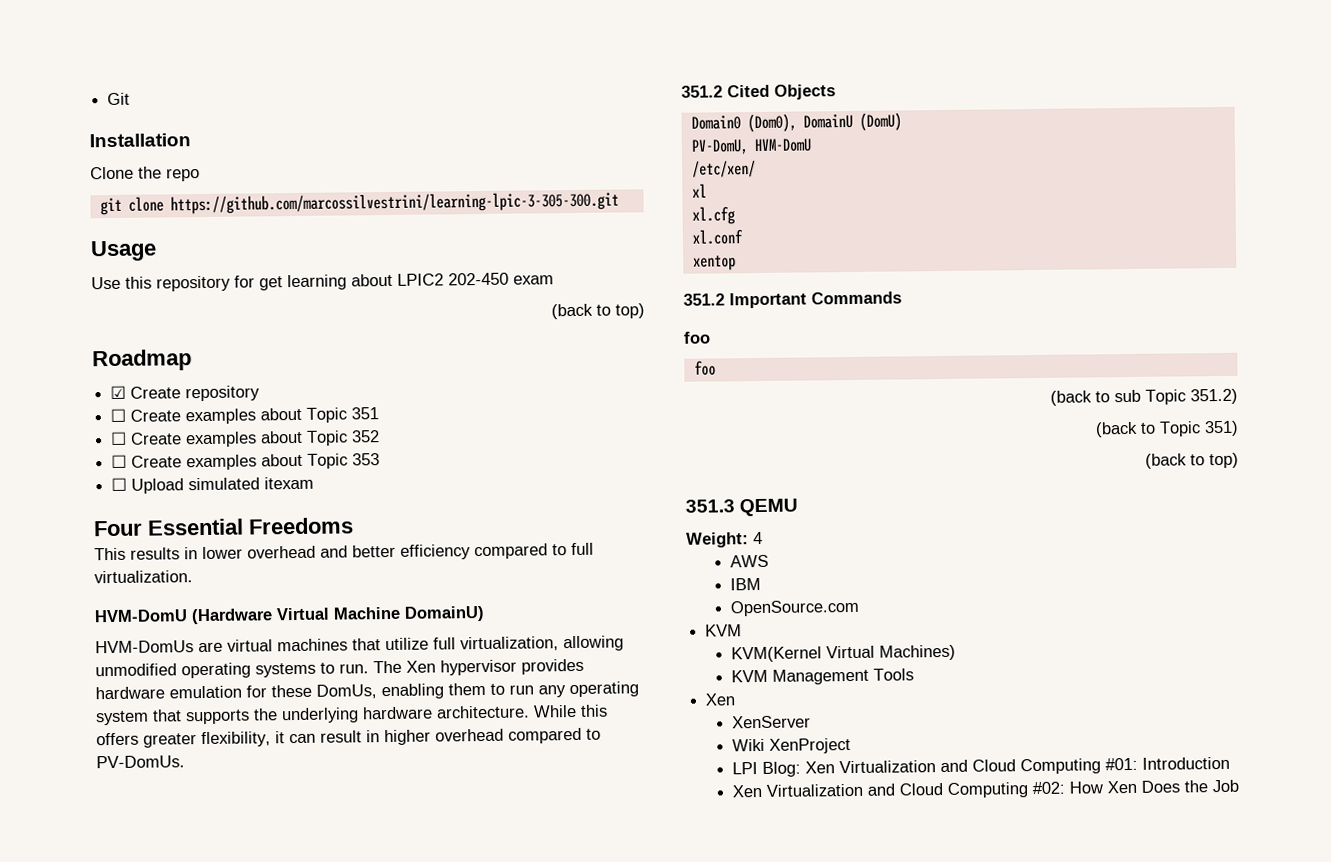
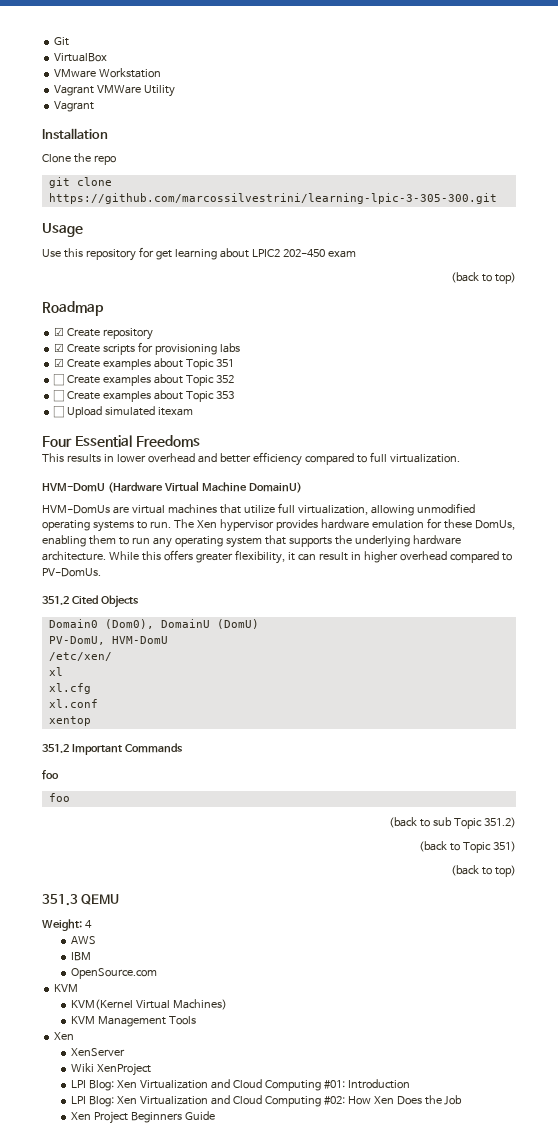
+ VirtualBox
+ VMware Workstation
+ Vagrant VMWare Utility
+ Vagrant
- ☐ Create examples about Topic 351
+ ☑ Create scripts for provisioning labs
+ ☑ Create examples about Topic 351
- Xen Virtualization and Cloud Computing #02: How Xen Does the Job
+ LPI Blog: Xen Virtualization and Cloud Computing #02: How Xen Does the Job
+ Xen Project Beginners Guide

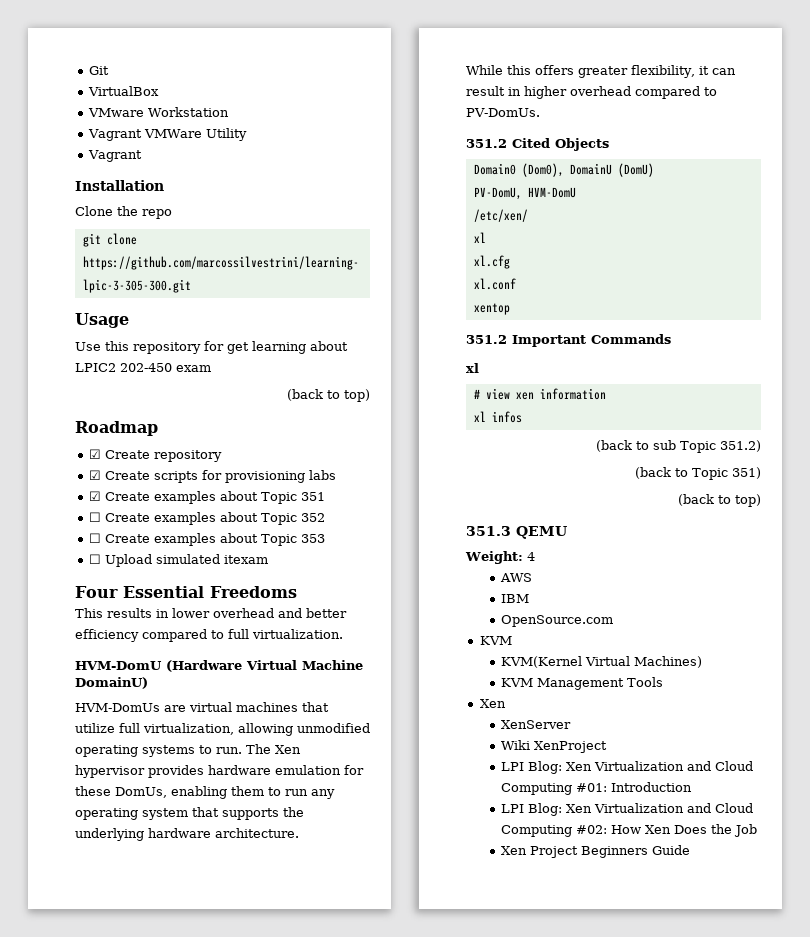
- The Xen hypervisor provides hardware emulation for these DomUs, enabling them to run any operating system that supports the underlying hardware architecture. While this offers greater flexibility, it can result in higher overhead compared to PV-DomUs.
+ The Xen hypervisor provides hardware emulation for these DomUs, enabling them to run any operating system that supports the underlying hardware architecture.
+ While this offers greater flexibility, it can result in higher overhead compared to PV-DomUs.
  351.2 Important Commands
- foo
- foo
+ xl
+ # view xen information
+ xl infos

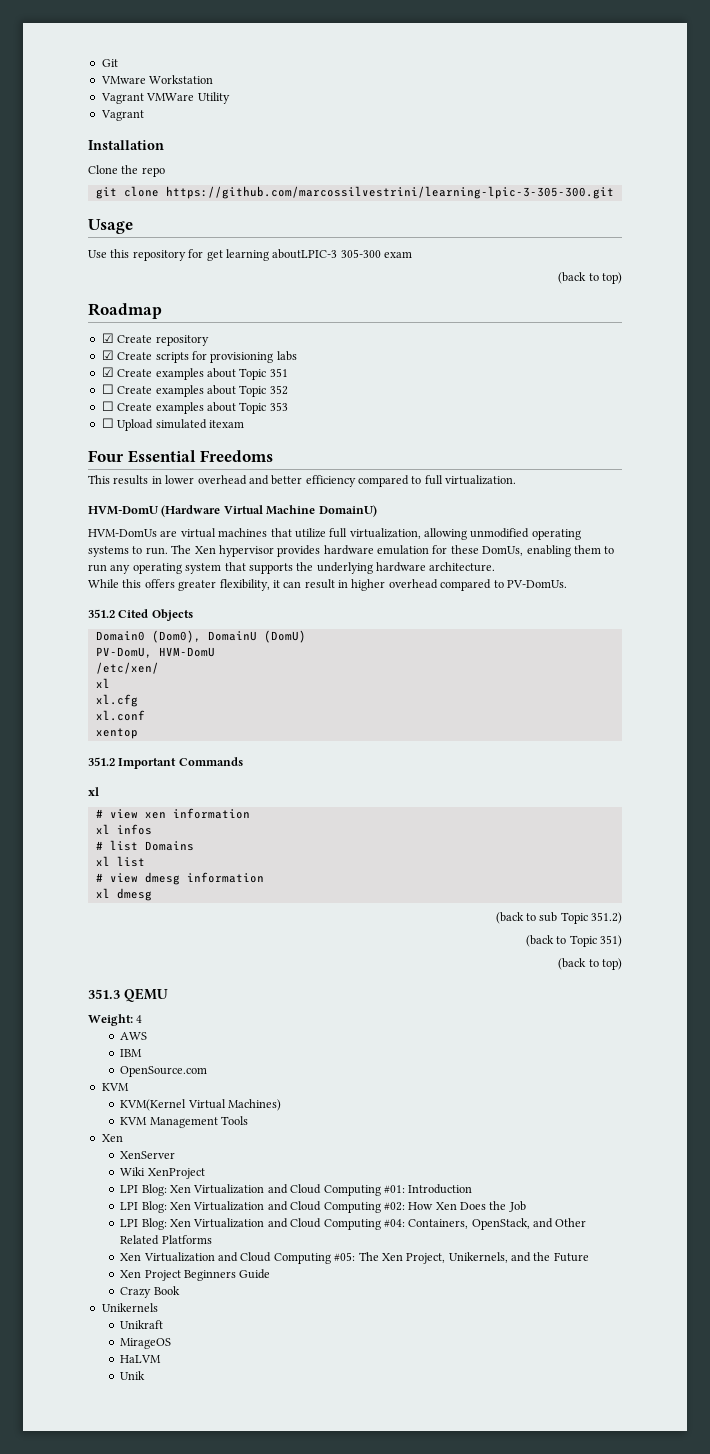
- VirtualBox
- Use this repository for get learning about LPIC2 202-450 exam
+ Use this repository for get learning aboutLPIC-3 305-300 exam
+ # list Domains
+ xl list
+ # view dmesg information
+ xl dmesg
+ LPI Blog: Xen Virtualization and Cloud Computing #04: Containers, OpenStack, and Other Related Platforms
+ Xen Virtualization and Cloud Computing #05: The Xen Project, Unikernels, and the Future
  Xen Project Beginners Guide
+ Crazy Book
+ Unikernels
+ Unikraft
+ MirageOS
+ HaLVM
+ Unik

